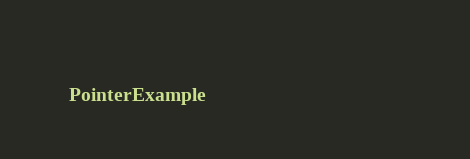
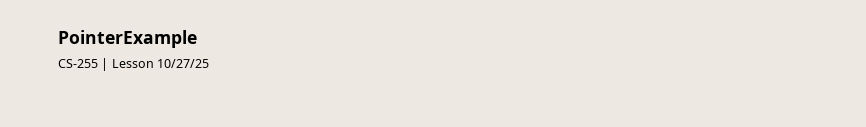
+ CS-255 | Lesson 10/27/25

